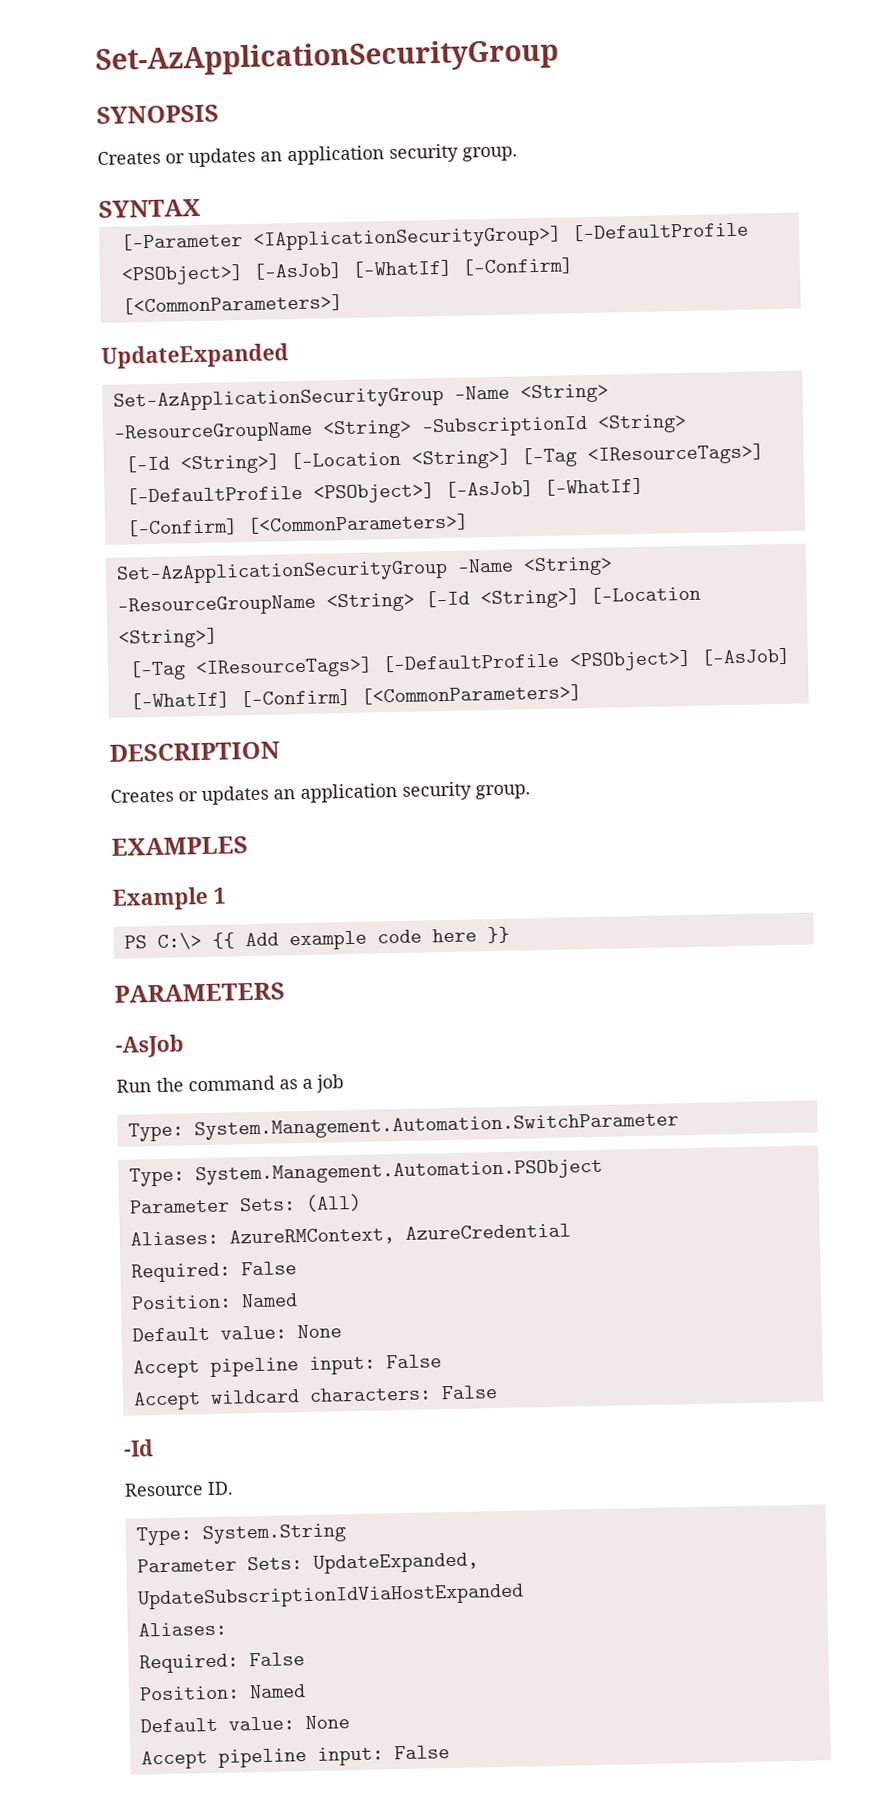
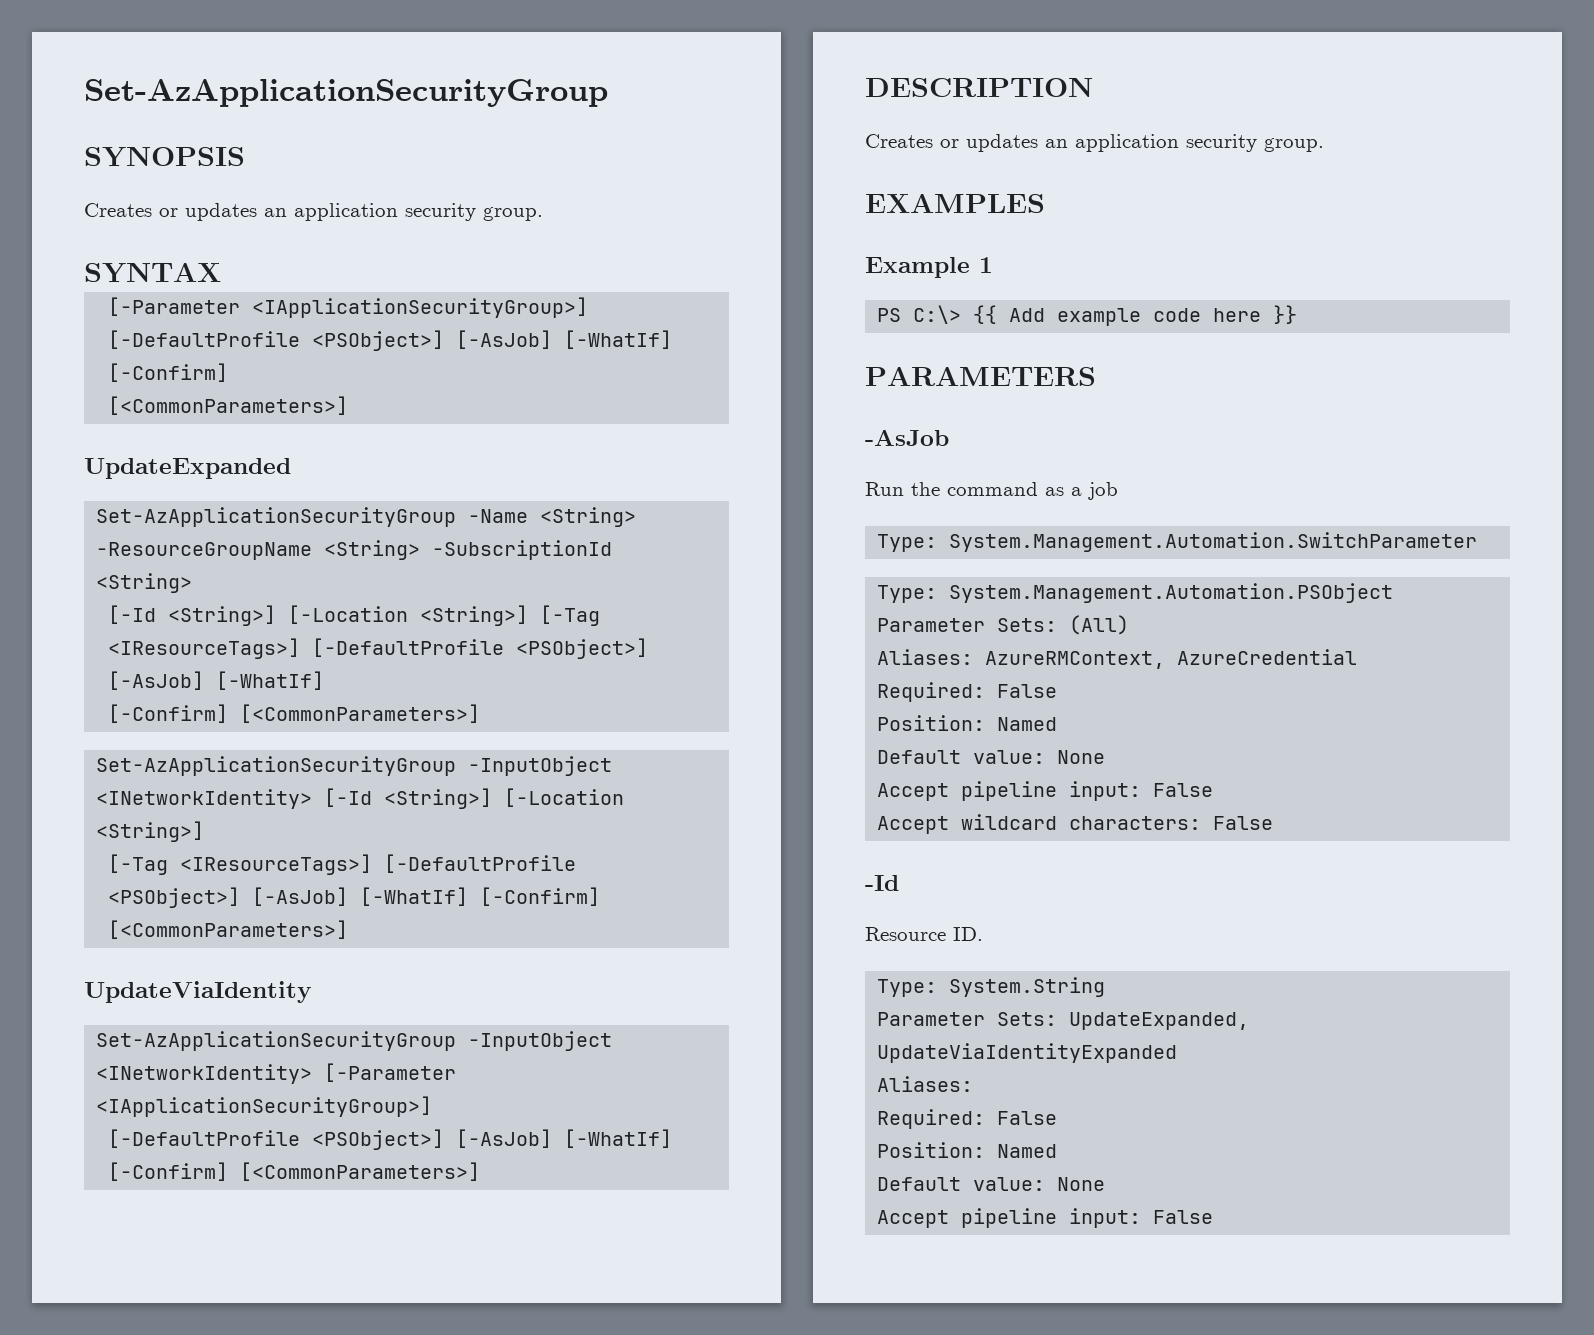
- Set-AzApplicationSecurityGroup -Name <String> -ResourceGroupName <String> [-Id <String>] [-Location <String>]
+ Set-AzApplicationSecurityGroup -InputObject <INetworkIdentity> [-Id <String>] [-Location <String>]
+ UpdateViaIdentity
+ Set-AzApplicationSecurityGroup -InputObject <INetworkIdentity> [-Parameter <IApplicationSecurityGroup>]
+ [-DefaultProfile <PSObject>] [-AsJob] [-WhatIf] [-Confirm] [<CommonParameters>]
- Parameter Sets: UpdateExpanded, UpdateSubscriptionIdViaHostExpanded
+ Parameter Sets: UpdateExpanded, UpdateViaIdentityExpanded

